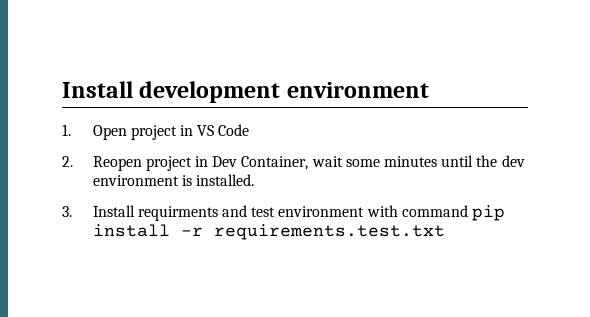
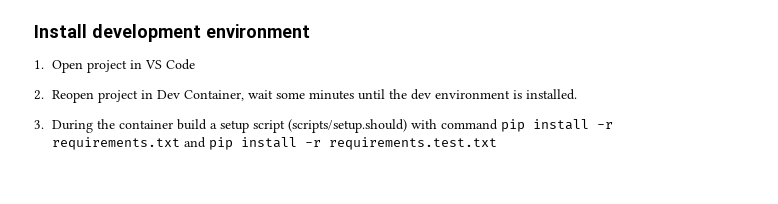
- 3. Install requirments and test environment with command pip install -r requirements.test.txt
+ 3. During the container build a setup script (scripts/setup.should) with command pip install -r requirements.txt and pip install -r requirements.test.txt

